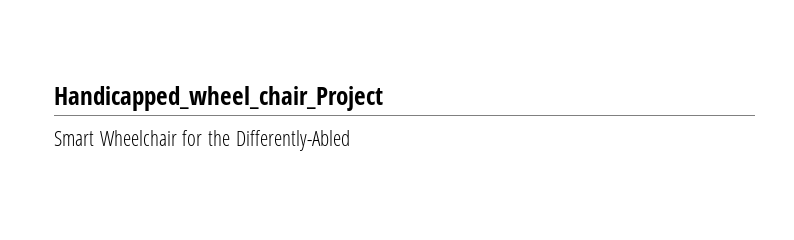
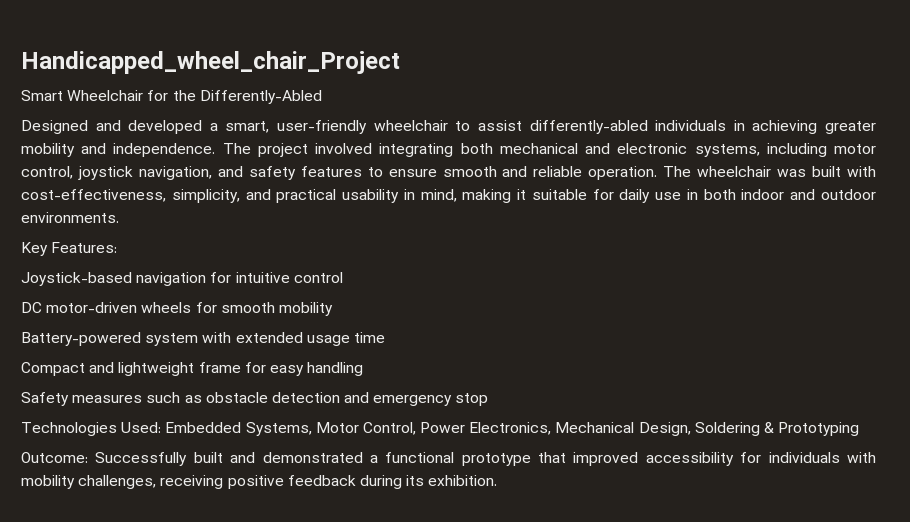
+ Designed and developed a smart, user-friendly wheelchair to assist differently-abled individuals in achieving greater mobility and independence. The project involved integrating both mechanical and electronic systems, including motor control, joystick navigation, and safety features to ensure smooth and reliable operation. The wheelchair was built with cost-effectiveness, simplicity, and practical usability in mind, making it suitable for daily use in both indoor and outdoor environments.
+ Key Features:
+ Joystick-based navigation for intuitive control
+ DC motor-driven wheels for smooth mobility
+ Battery-powered system with extended usage time
+ Compact and lightweight frame for easy handling
+ Safety measures such as obstacle detection and emergency stop
+ Technologies Used: Embedded Systems, Motor Control, Power Electronics, Mechanical Design, Soldering & Prototyping
+ Outcome: Successfully built and demonstrated a functional prototype that improved accessibility for individuals with mobility challenges, receiving positive feedback during its exhibition.

